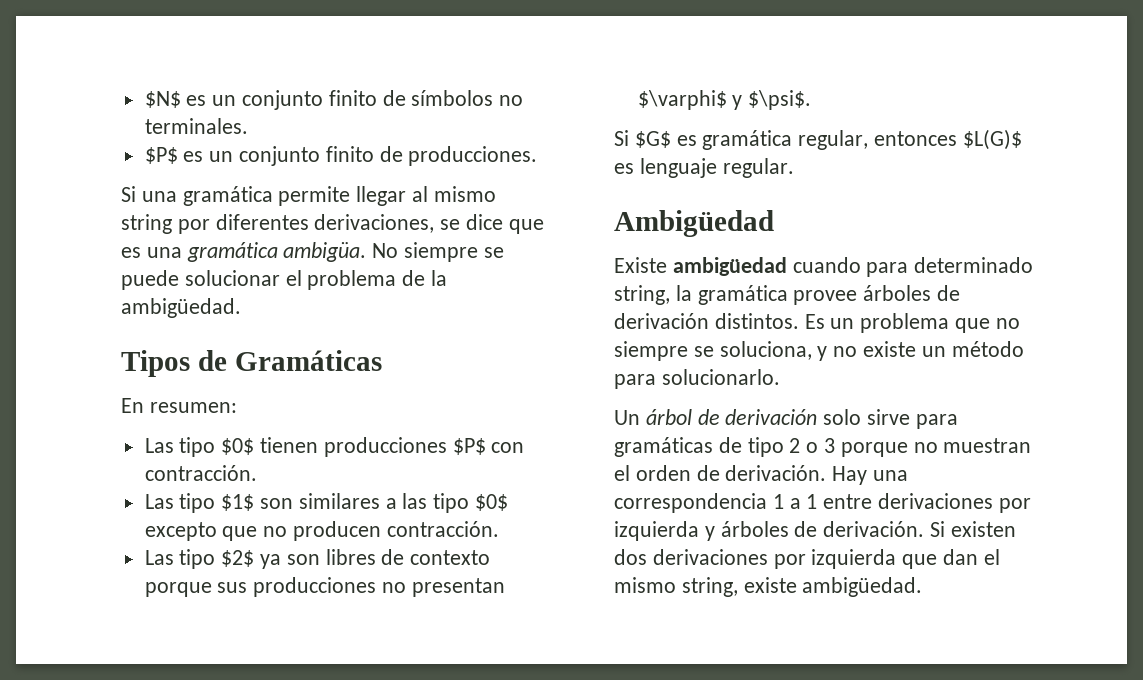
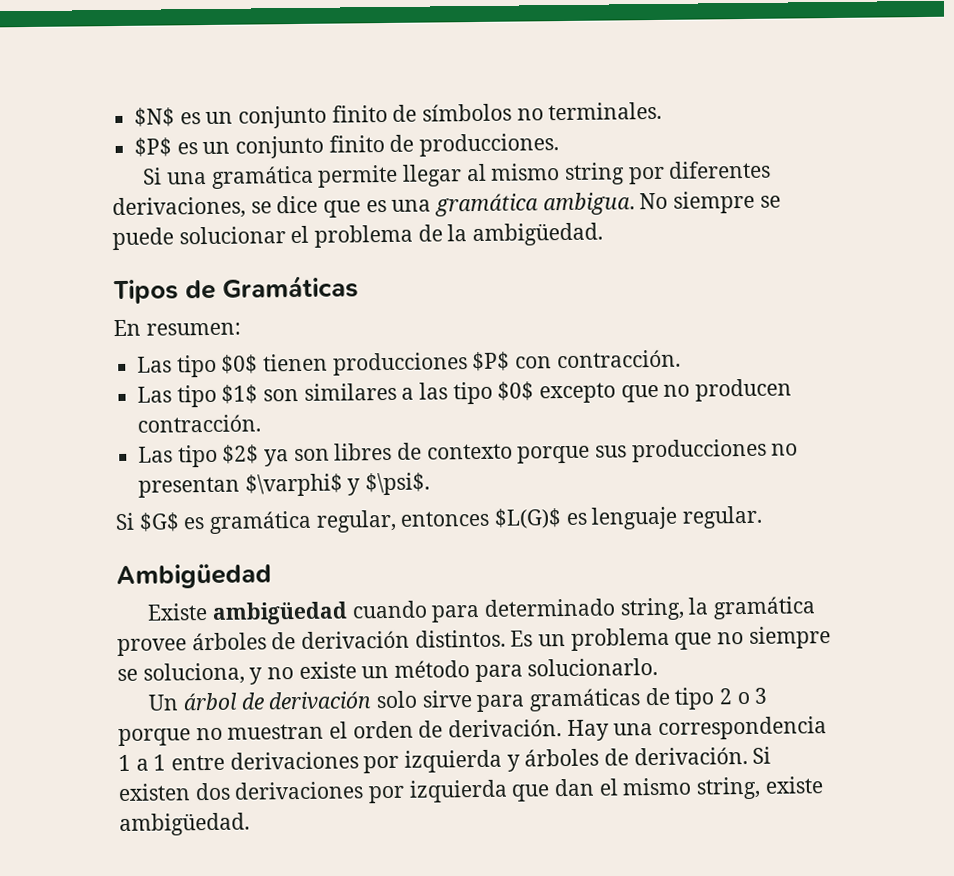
- Si una gramática permite llegar al mismo string por diferentes derivaciones, se dice que es una gramática ambigüa.
+ Si una gramática permite llegar al mismo string por diferentes derivaciones, se dice que es una gramática ambigua.

